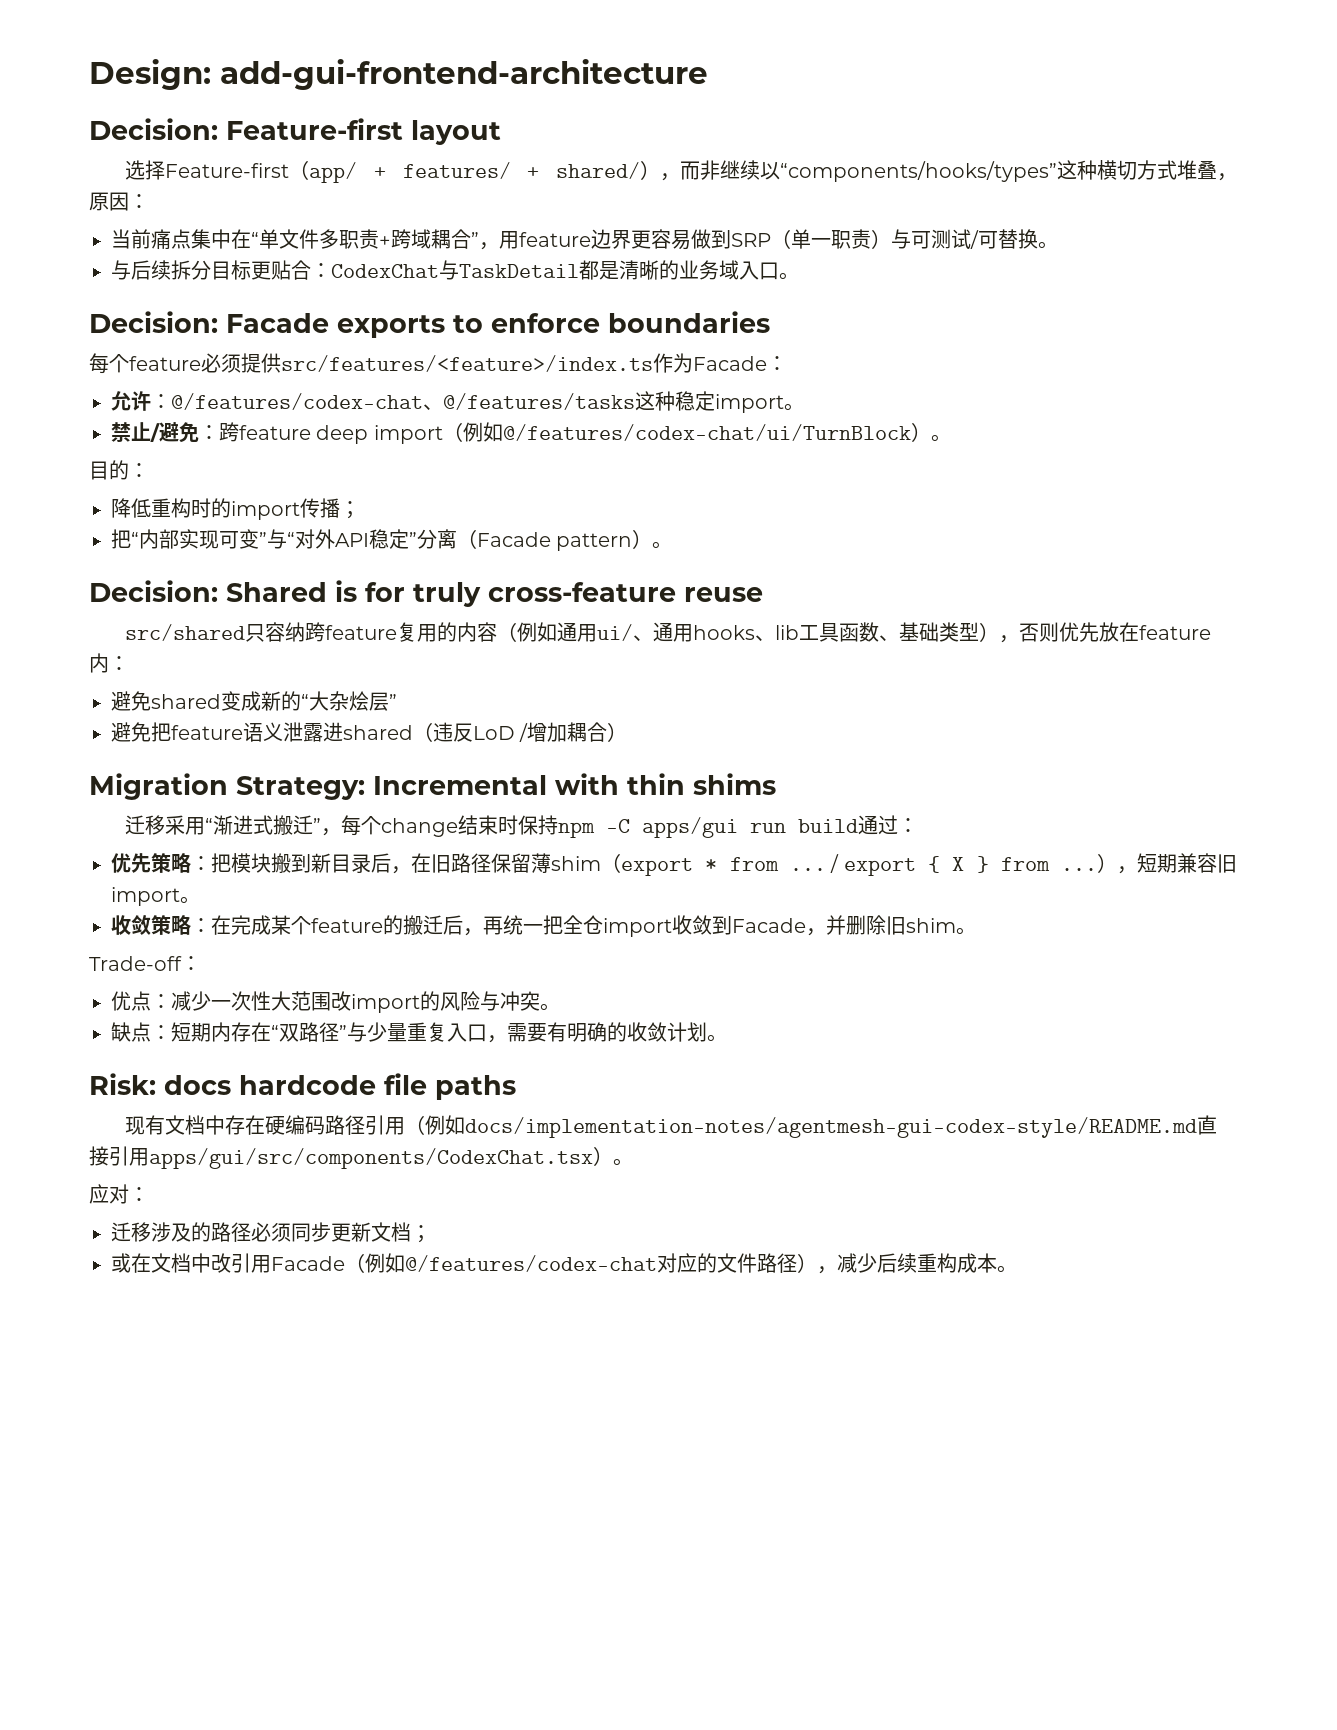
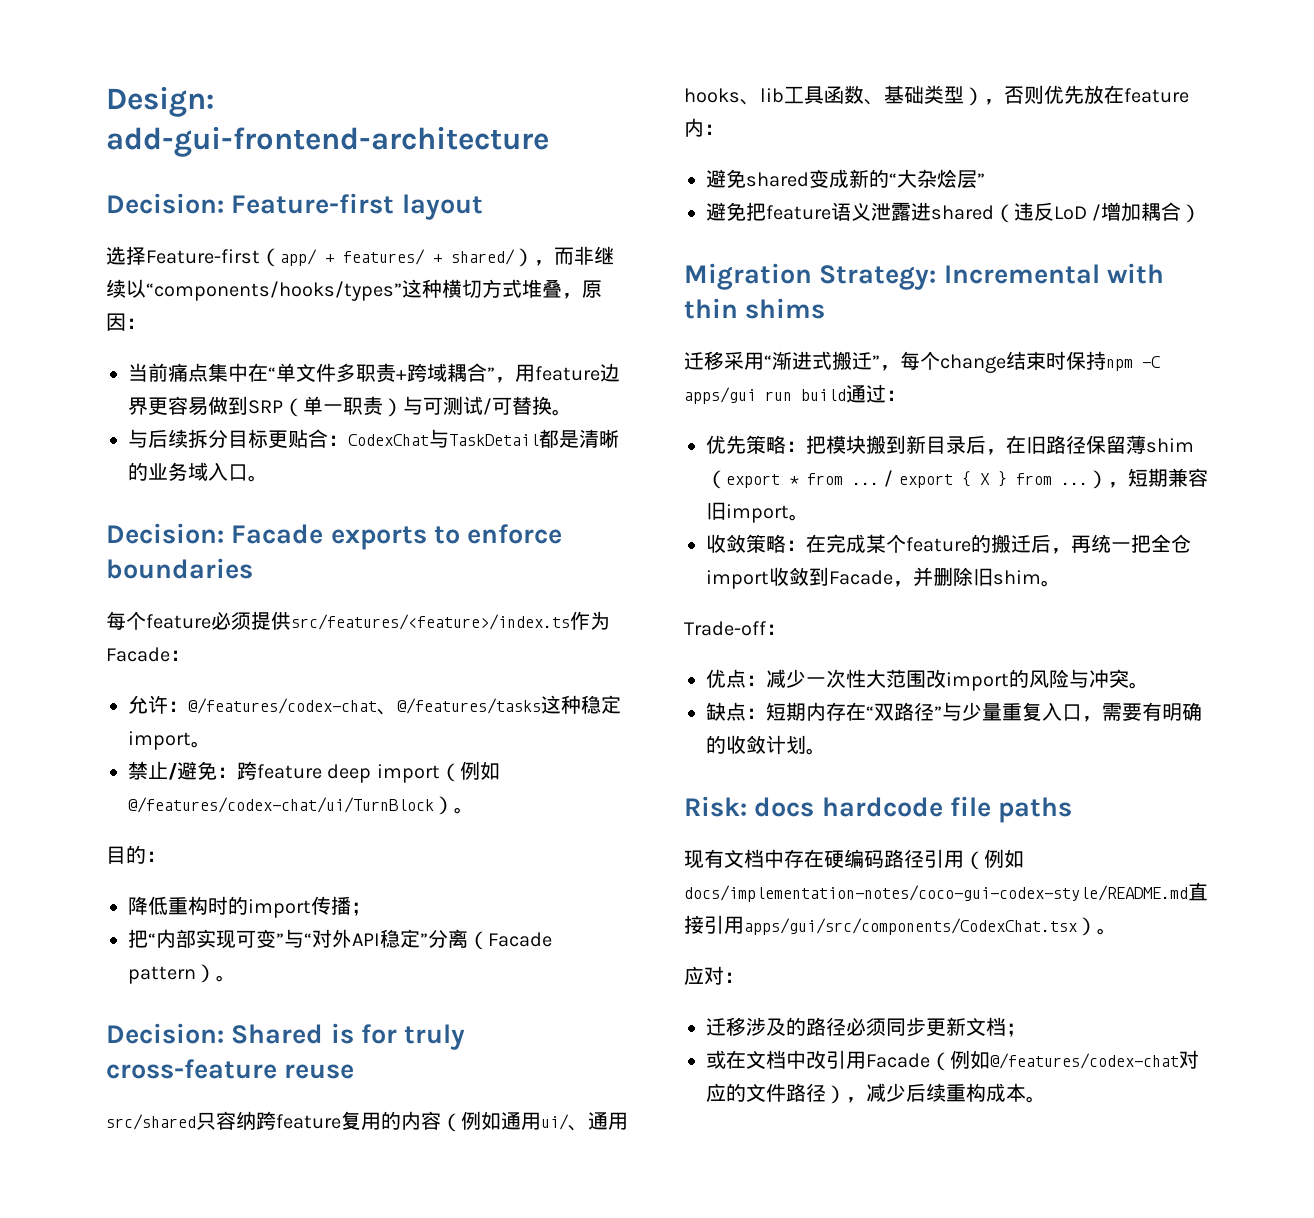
- 现有文档中存在硬编码路径引用（例如docs/implementation-notes/agentmesh-gui-codex-style/README.md直接引用apps/gui/src/components/CodexChat.tsx）。
+ 现有文档中存在硬编码路径引用（例如docs/implementation-notes/coco-gui-codex-style/README.md直接引用apps/gui/src/components/CodexChat.tsx）。

